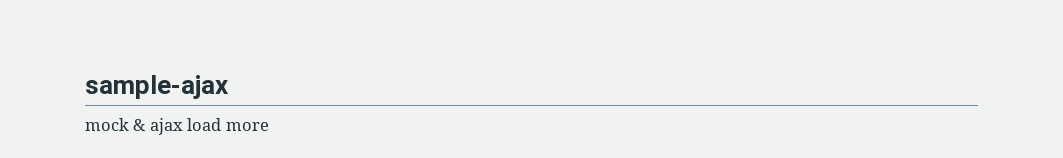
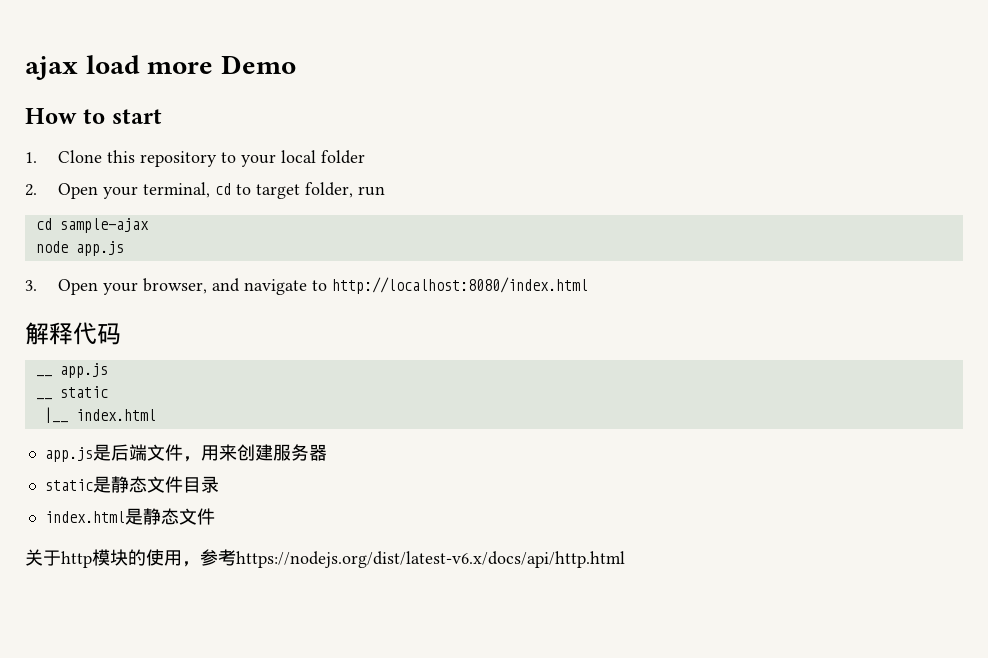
- sample-ajax
- mock & ajax load more
+ ajax load more Demo
+ How to start
+ 1. Clone this repository to your local folder
+ 2. Open your terminal, cd to target folder, run
+ cd sample-ajax
+ node app.js
+ 3. Open your browser, and navigate to http://localhost:8080/index.html
+ 解释代码
+ __ app.js
+ __ static
+ |__ index.html
+ app.js是后端文件，用来创建服务器
+ static是静态文件目录
+ index.html是静态文件
+ 关于http模块的使用，参考https://nodejs.org/dist/latest-v6.x/docs/api/http.html

